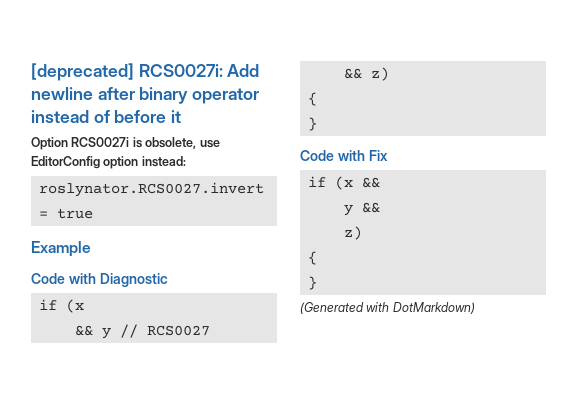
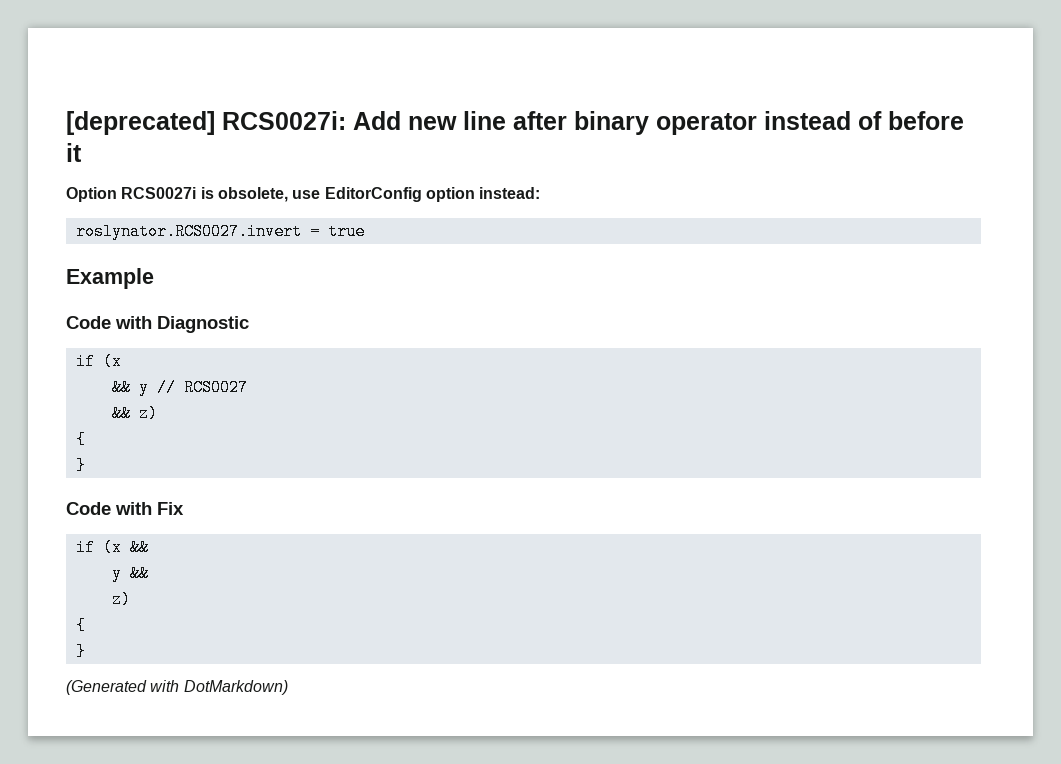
- [deprecated] RCS0027i: Add newline after binary operator instead of before it
+ [deprecated] RCS0027i: Add new line after binary operator instead of before it

